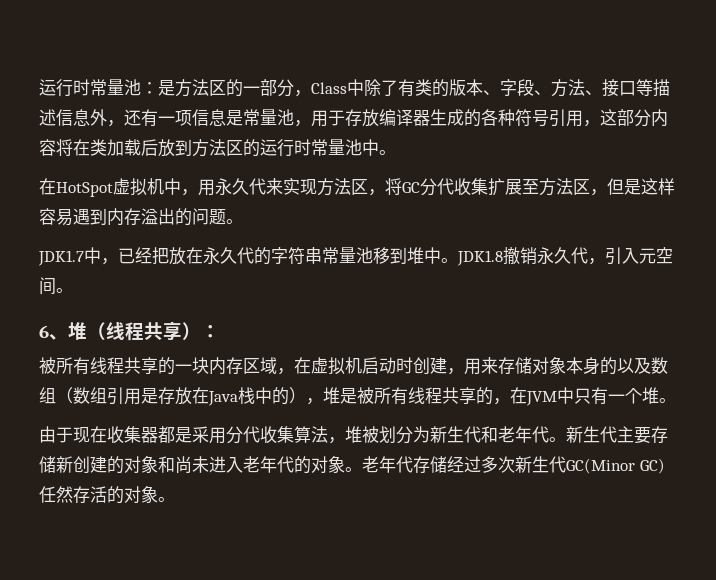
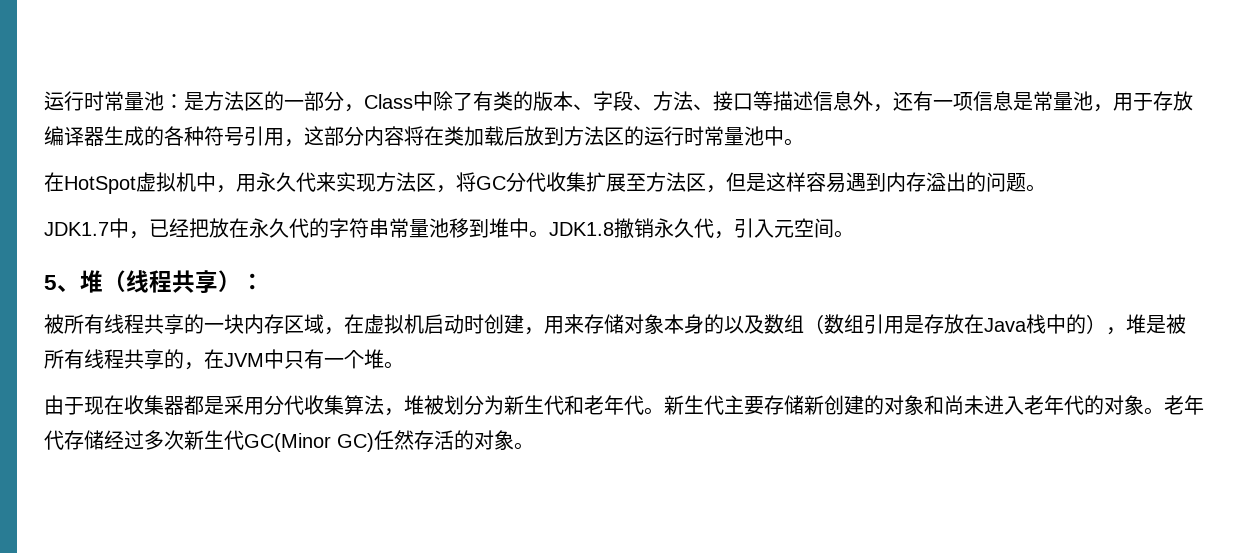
- 6、堆（线程共享）：
+ 5、堆（线程共享）：

